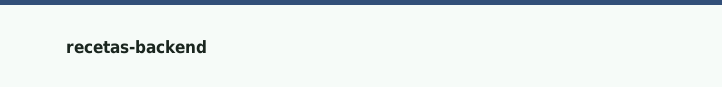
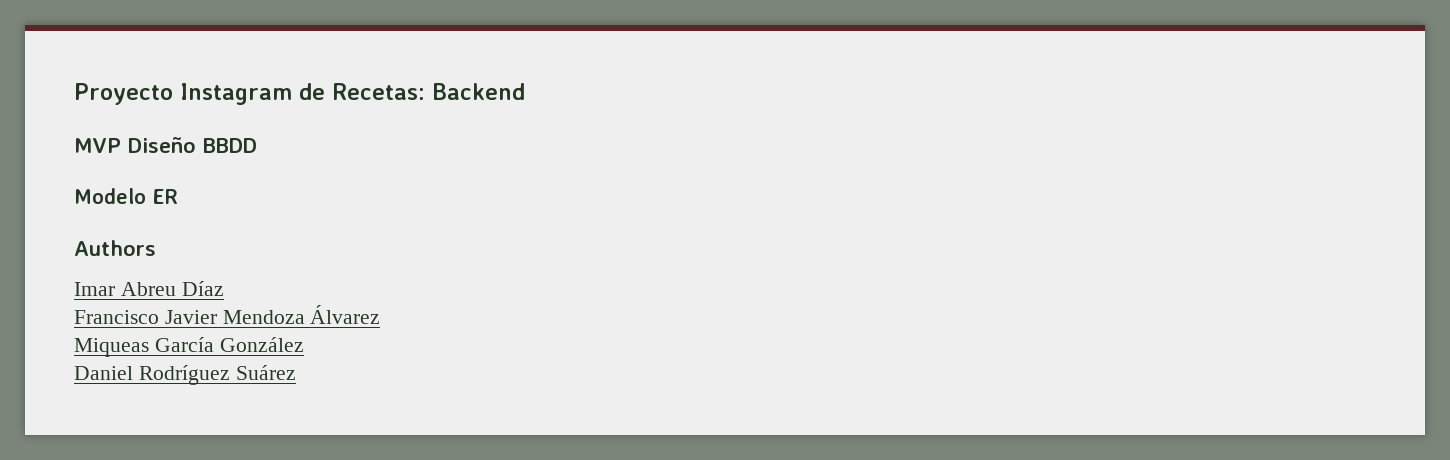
- recetas-backend
+ Proyecto Instagram de Recetas: Backend
+ MVP Diseño BBDD
+ Modelo ER
+ Authors
+ Imar Abreu Díaz
+ Francisco Javier Mendoza Álvarez
+ Miqueas García González
+ Daniel Rodríguez Suárez

